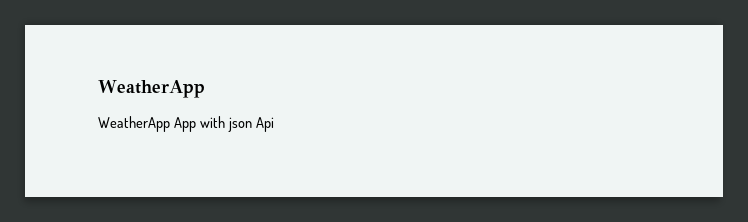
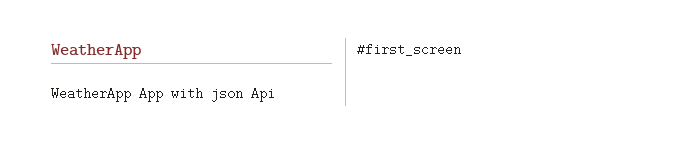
- WeatherApp App with json Api
+ WeatherApp App with json Api #first_screen

